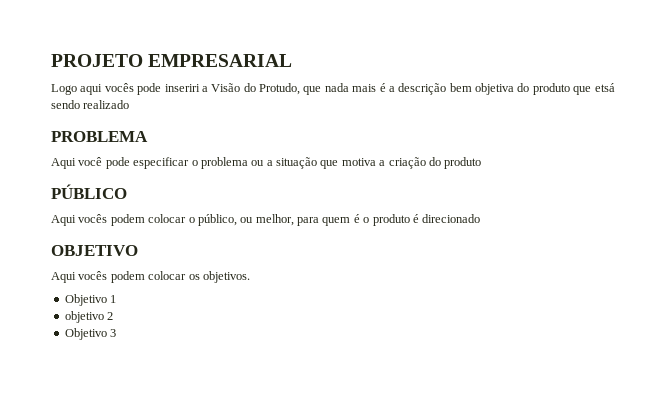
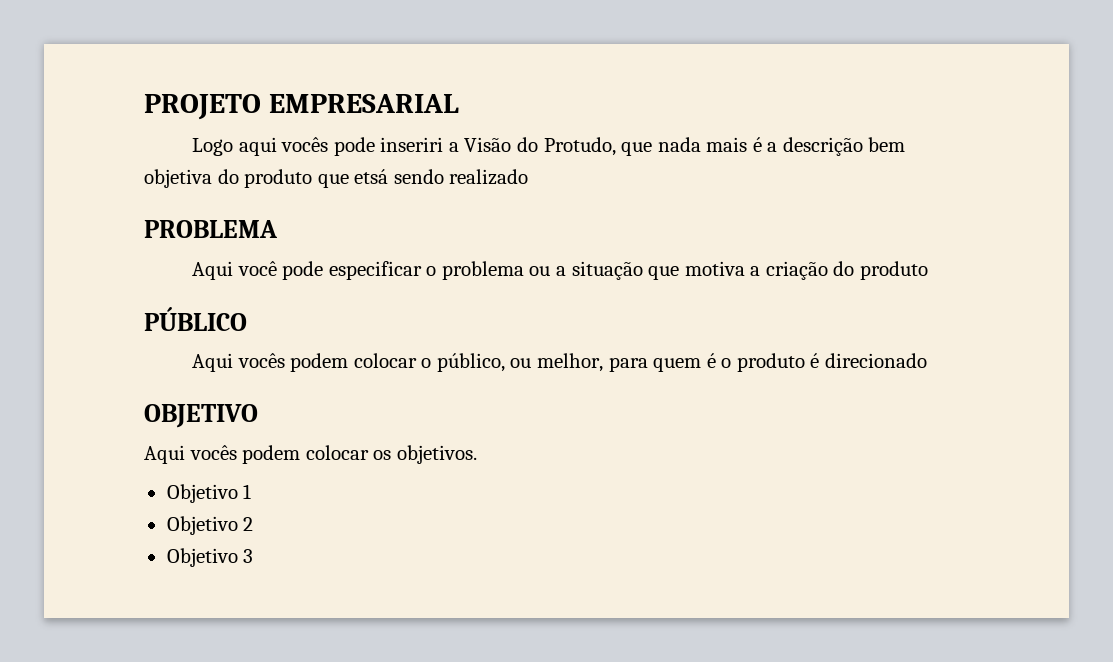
- objetivo 2
+ Objetivo 2

